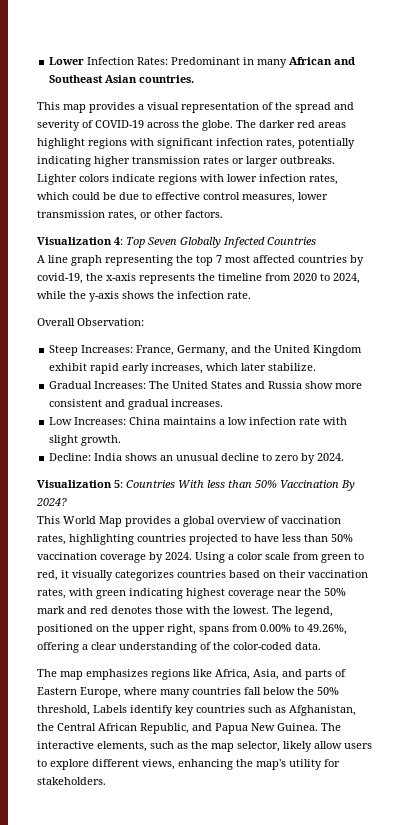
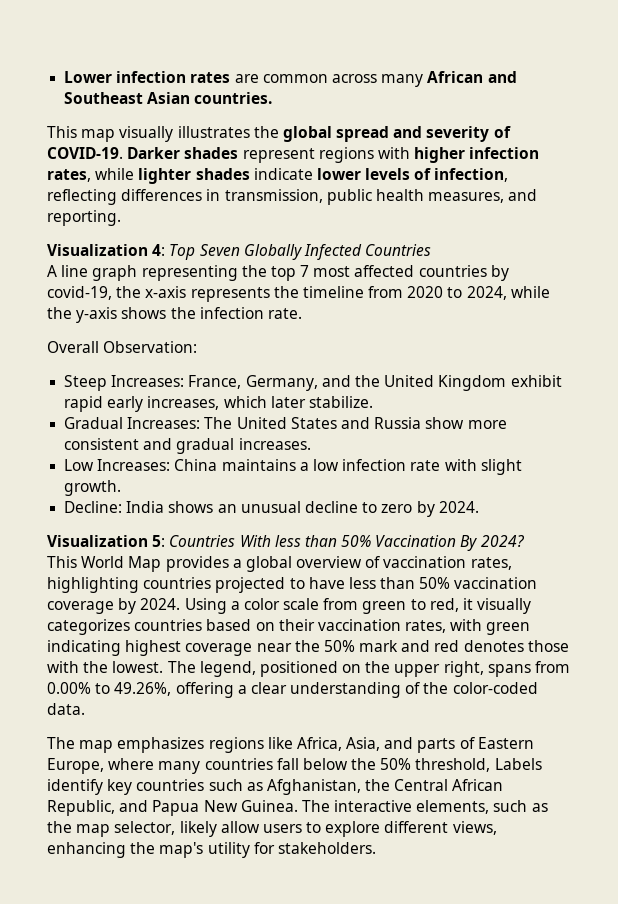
- Lower Infection Rates: Predominant in many African and Southeast Asian countries.
+ Lower infection rates are common across many African and Southeast Asian countries.
- This map provides a visual representation of the spread and severity of COVID-19 across the globe. The darker red areas highlight regions with significant infection rates, potentially indicating higher transmission rates or larger outbreaks. Lighter colors indicate regions with lower infection rates, which could be due to effective control measures, lower transmission rates, or other factors.
+ This map visually illustrates the global spread and severity of COVID-19. Darker shades represent regions with higher infection rates, while lighter shades indicate lower levels of infection, reflecting differences in transmission, public health measures, and reporting.

